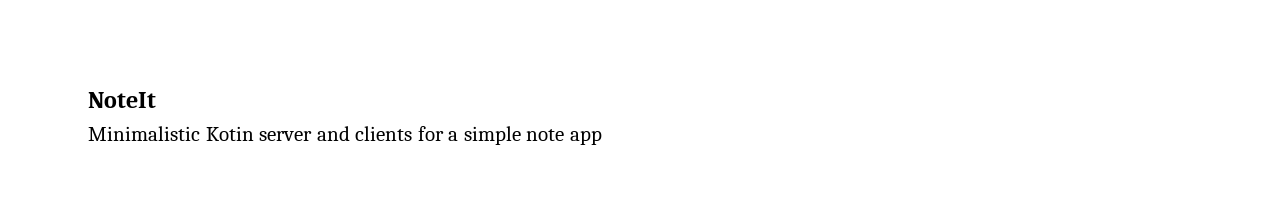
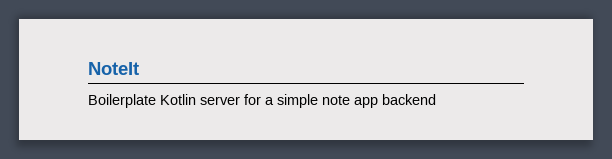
- Minimalistic Kotin server and clients for a simple note app
+ Boilerplate Kotlin server for a simple note app backend

